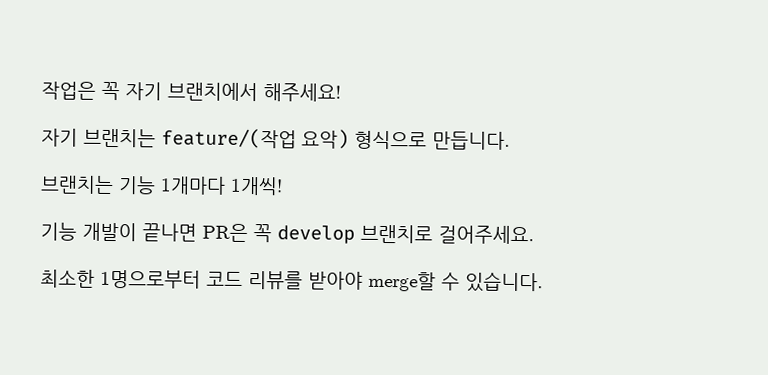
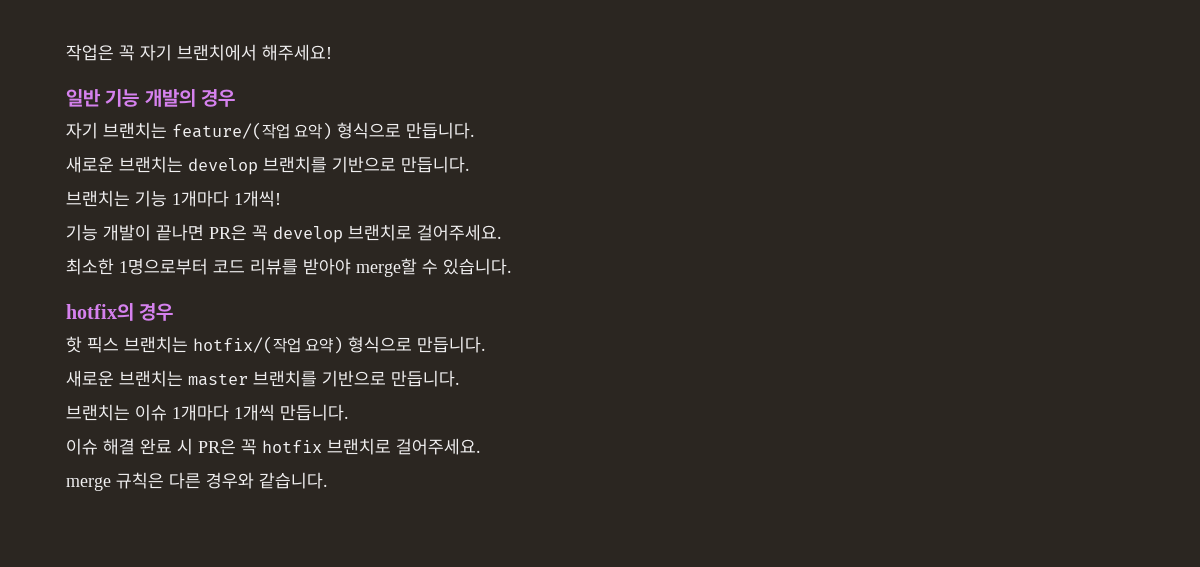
+ 일반 기능 개발의 경우
+ 새로운 브랜치는 develop 브랜치를 기반으로 만듭니다.
+ hotfix의 경우
+ 핫 픽스 브랜치는 hotfix/(작업 요약) 형식으로 만듭니다.
+ 새로운 브랜치는 master 브랜치를 기반으로 만듭니다.
+ 브랜치는 이슈 1개마다 1개씩 만듭니다.
+ 이슈 해결 완료 시 PR은 꼭 hotfix 브랜치로 걸어주세요.
+ merge 규칙은 다른 경우와 같습니다.

